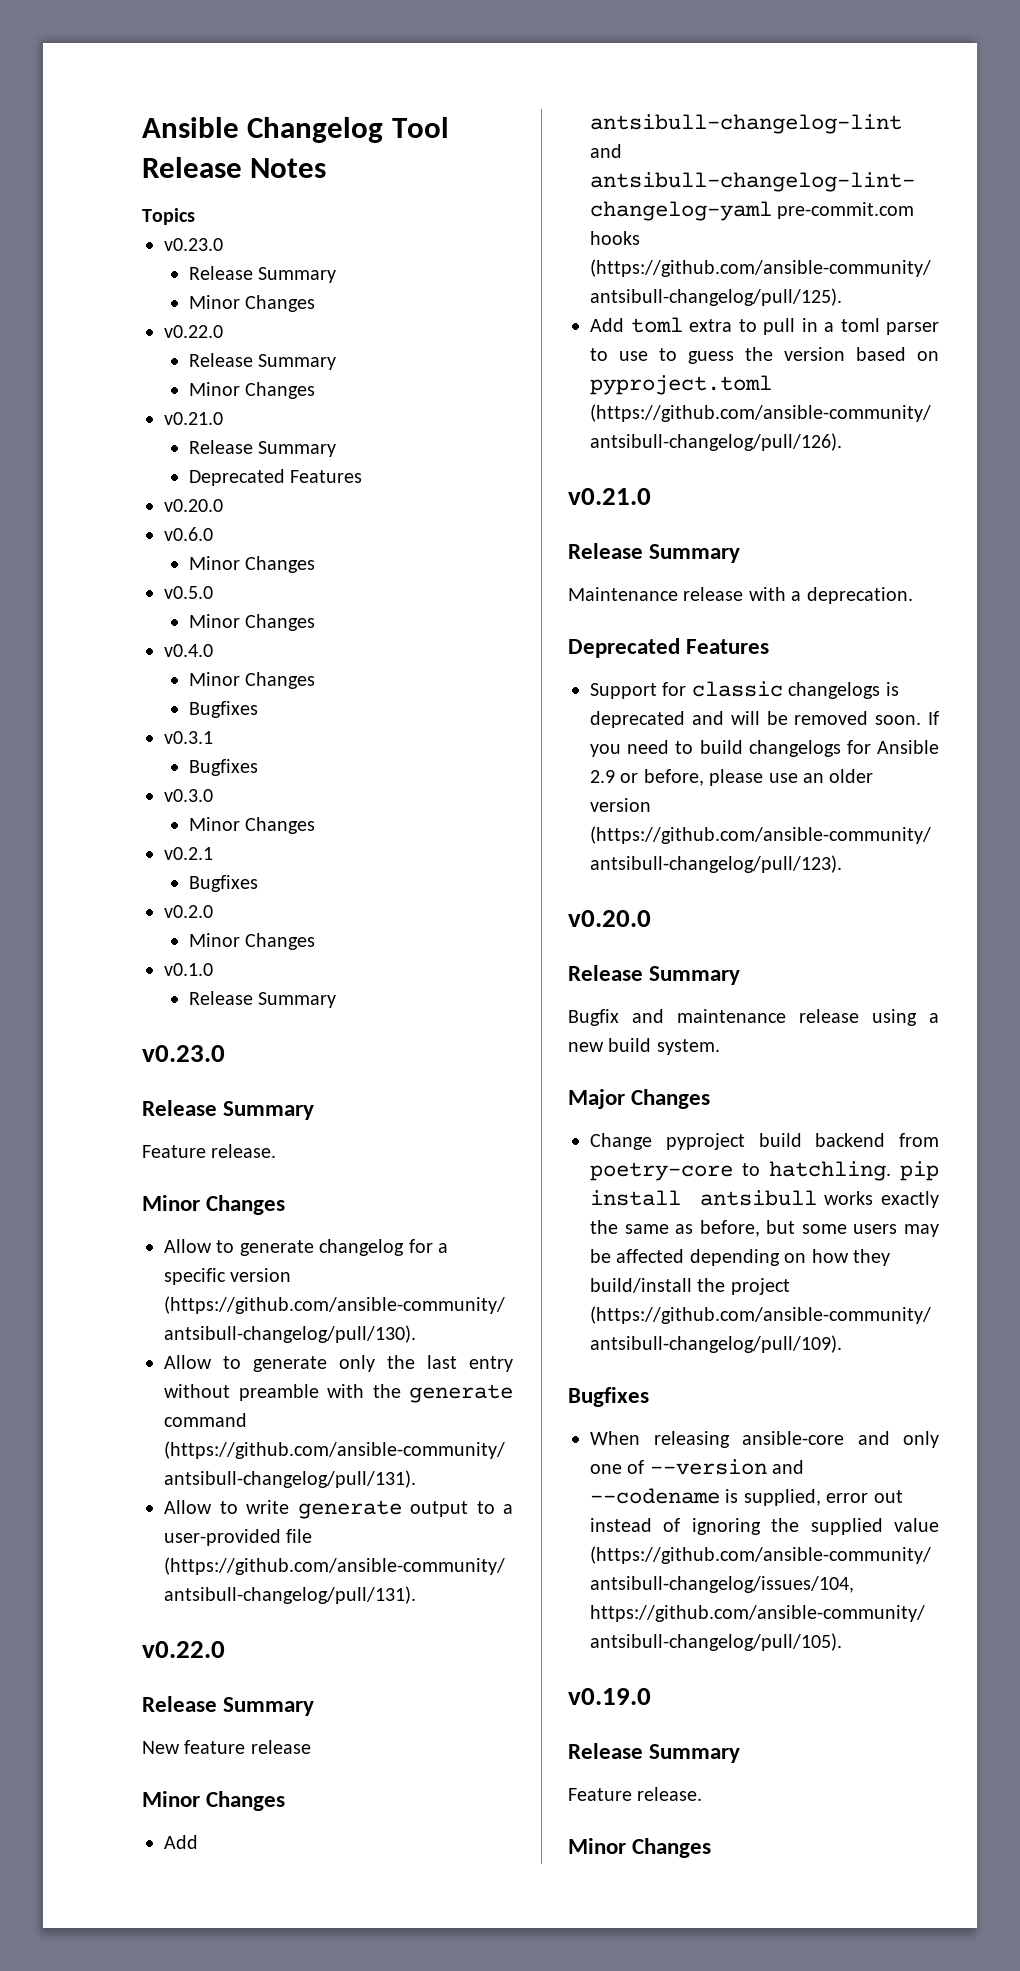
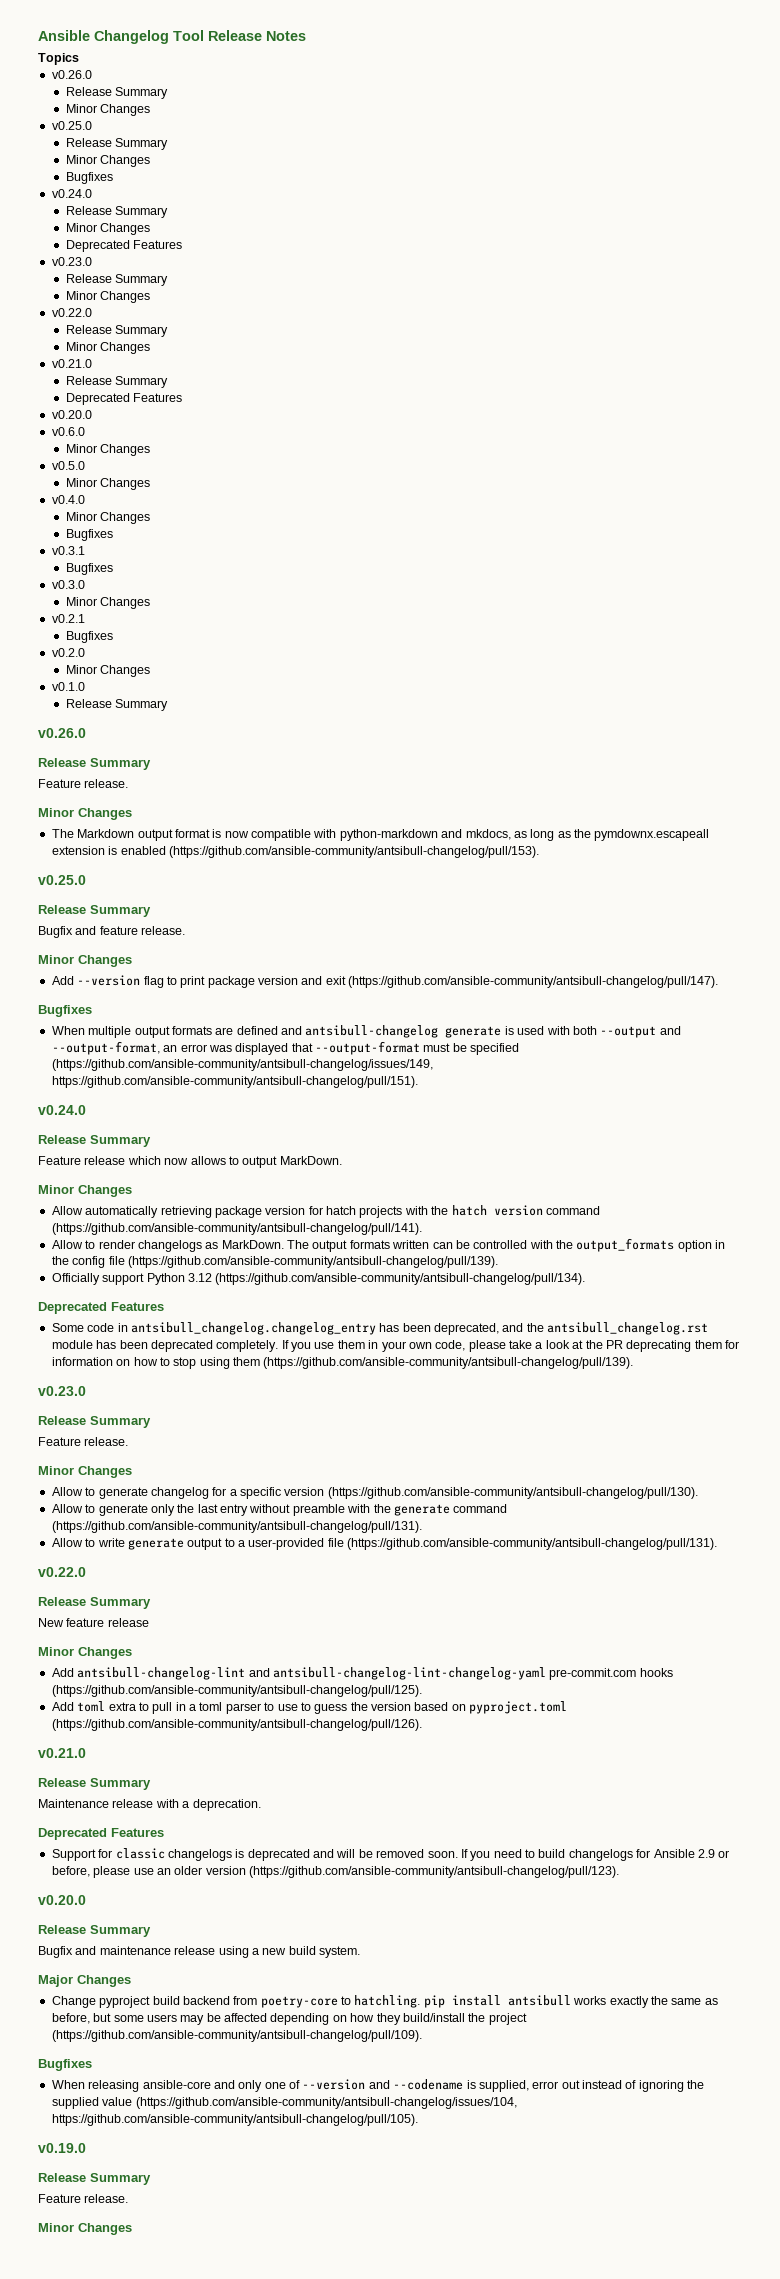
  Topics
+ v0.26.0
+ Release Summary
+ Minor Changes
+ v0.25.0
+ Release Summary
+ Minor Changes
+ Bugfixes
+ v0.24.0
+ Release Summary
+ Minor Changes
+ Deprecated Features
  v0.1.0
  Release Summary
+ v0.26.0
+ Release Summary
+ Feature release.
+ Minor Changes
+ The Markdown output format is now compatible with python-markdown and mkdocs, as long as the pymdownx.escapeall extension is enabled (https://github.com/ansible-community/antsibull-changelog/pull/153).
+ v0.25.0
+ Release Summary
+ Bugfix and feature release.
+ Minor Changes
+ Add --version flag to print package version and exit (https://github.com/ansible-community/antsibull-changelog/pull/147).
+ Bugfixes
+ When multiple output formats are defined and antsibull-changelog generate is used with both --output and --output-format, an error was displayed that --output-format must be specified (https://github.com/ansible-community/antsibull-changelog/issues/149, https://github.com/ansible-community/antsibull-changelog/pull/151).
+ v0.24.0
+ Release Summary
+ Feature release which now allows to output MarkDown.
+ Minor Changes
+ Allow automatically retrieving package version for hatch projects with the hatch version command (https://github.com/ansible-community/antsibull-changelog/pull/141).
+ Allow to render changelogs as MarkDown. The output formats written can be controlled with the output_formats option in the config file (https://github.com/ansible-community/antsibull-changelog/pull/139).
+ Officially support Python 3.12 (https://github.com/ansible-community/antsibull-changelog/pull/134).
+ Deprecated Features
+ Some code in antsibull_changelog.changelog_entry has been deprecated, and the antsibull_changelog.rst module has been deprecated completely. If you use them in your own code, please take a look at the PR deprecating them for information on how to stop using them (https://github.com/ansible-community/antsibull-changelog/pull/139).

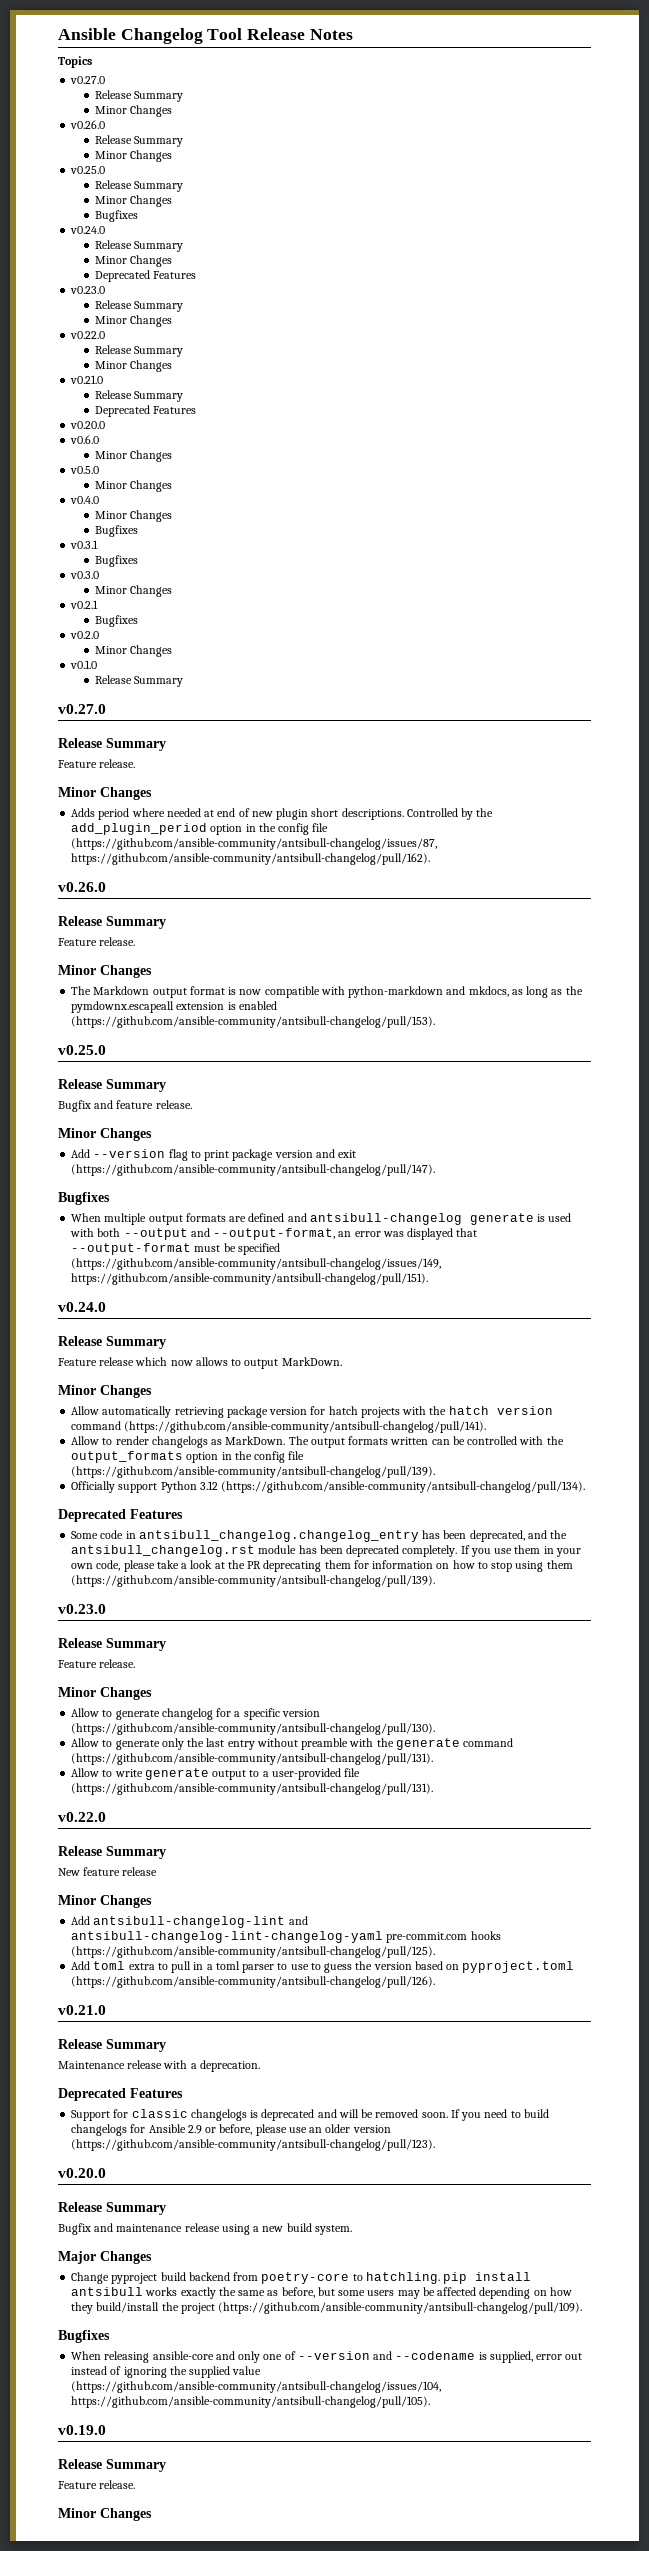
  Topics
+ v0.27.0
+ Release Summary
+ Minor Changes
  v0.1.0
  Release Summary
+ v0.27.0
+ Release Summary
+ Feature release.
+ Minor Changes
+ Adds period where needed at end of new plugin short descriptions. Controlled by the add_plugin_period option in the config file (https://github.com/ansible-community/antsibull-changelog/issues/87, https://github.com/ansible-community/antsibull-changelog/pull/162).

